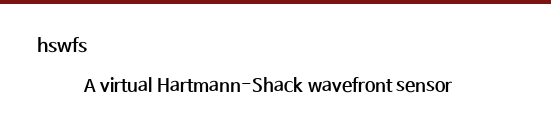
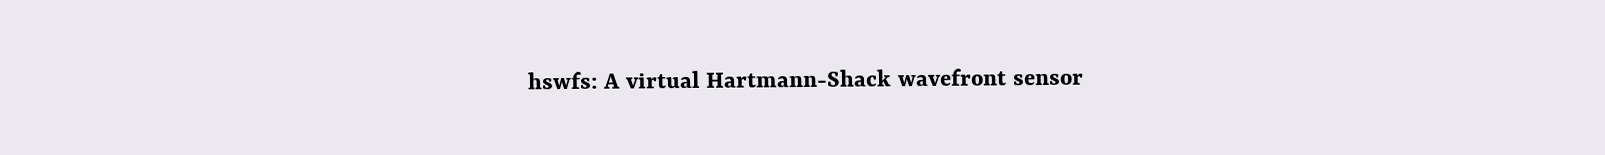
- hswfs
- A virtual Hartmann-Shack wavefront sensor
+ hswfs: A virtual Hartmann-Shack wavefront sensor

